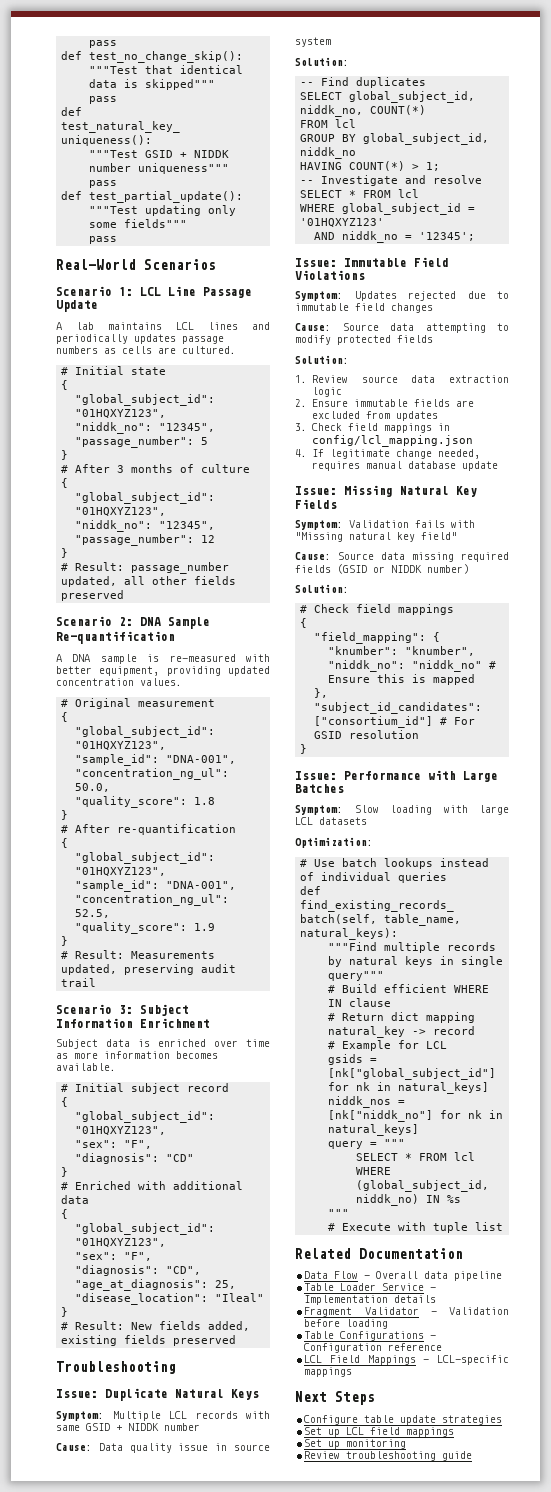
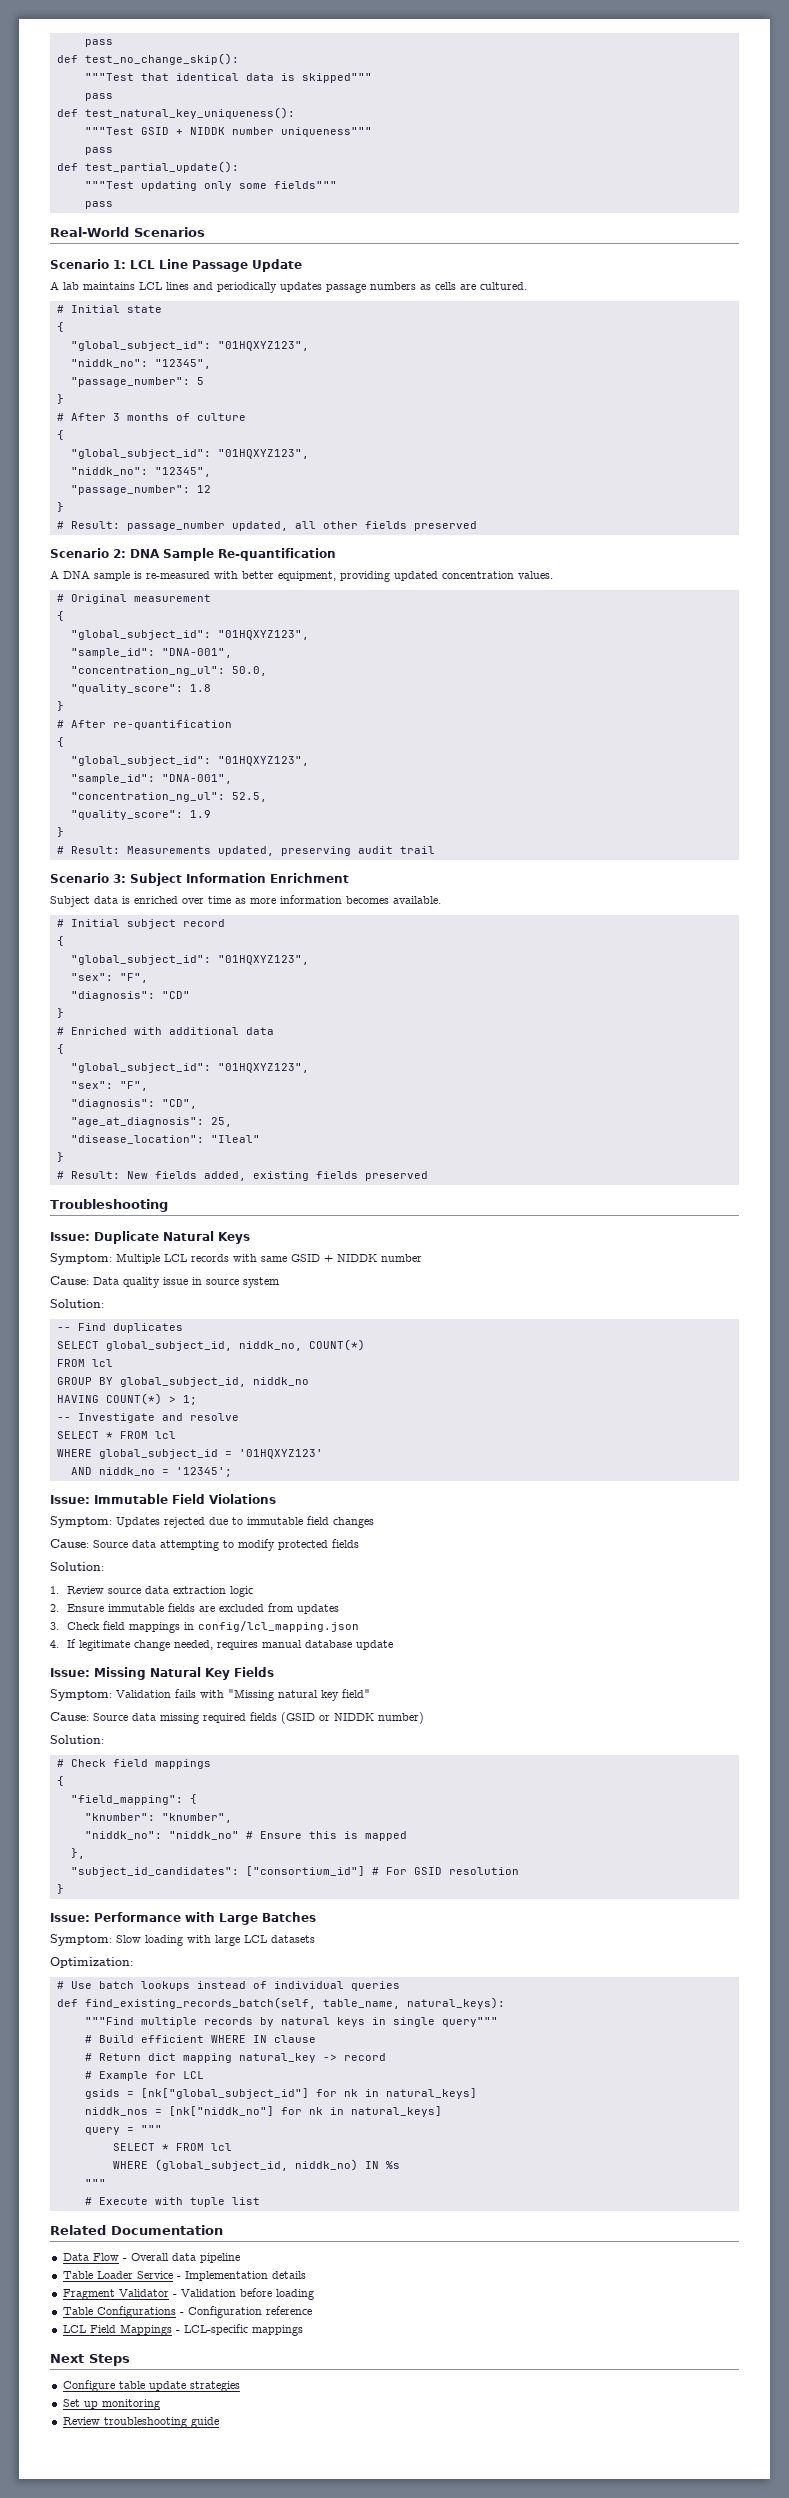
- Set up LCL field mappings

